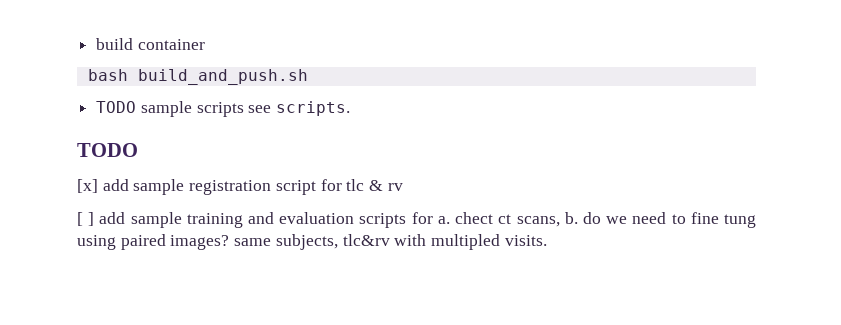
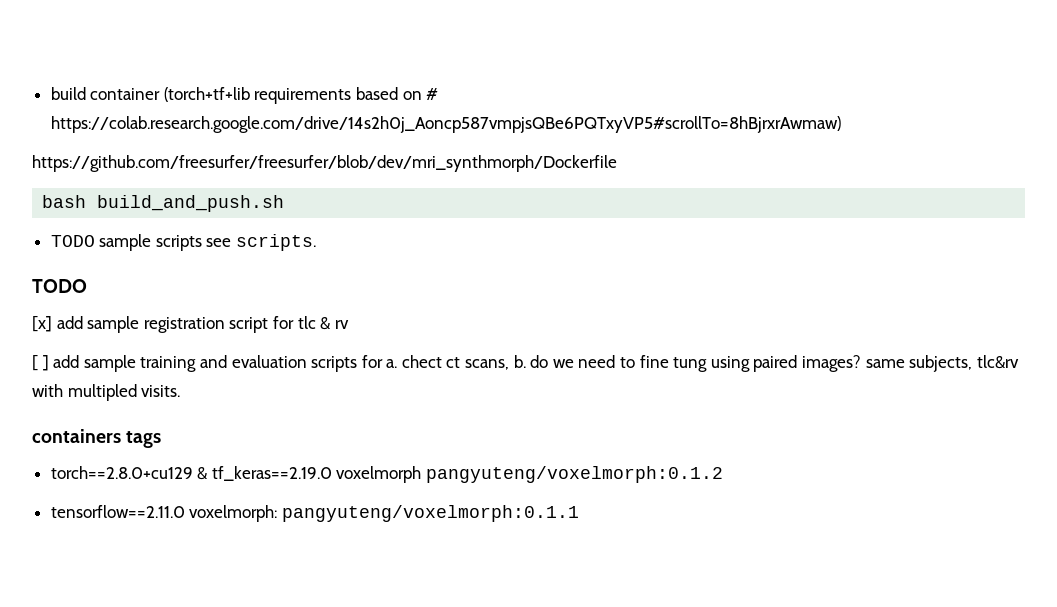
- build container
+ build container (torch+tf+lib requirements based on # https://colab.research.google.com/drive/14s2h0j_Aoncp587vmpjsQBe6PQTxyVP5#scrollTo=8hBjrxrAwmaw)
+ https://github.com/freesurfer/freesurfer/blob/dev/mri_synthmorph/Dockerfile
+ containers tags
+ torch==2.8.0+cu129 & tf_keras==2.19.0 voxelmorph pangyuteng/voxelmorph:0.1.2
+ tensorflow==2.11.0 voxelmorph: pangyuteng/voxelmorph:0.1.1

